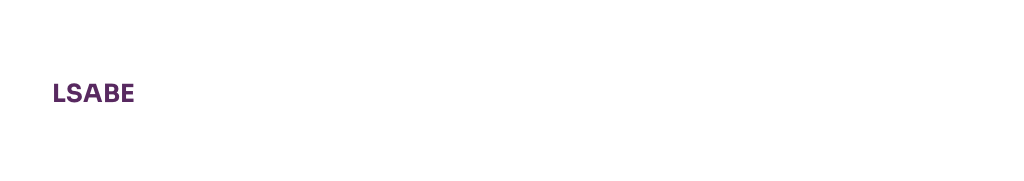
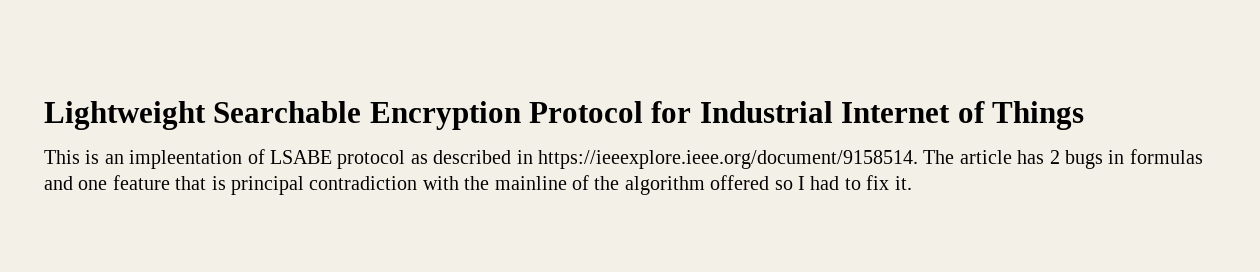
- LSABE
+ Lightweight Searchable Encryption Protocol for Industrial Internet of Things
+ This is an impleentation of LSABE protocol as described in https://ieeexplore.ieee.org/document/9158514. The article has 2 bugs in formulas and one feature that is principal contradiction with the mainline of the algorithm offered so I had to fix it.

